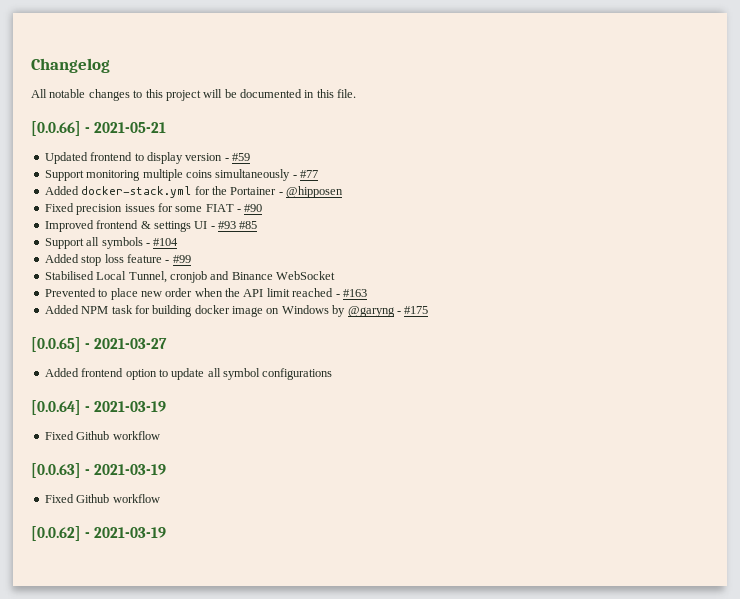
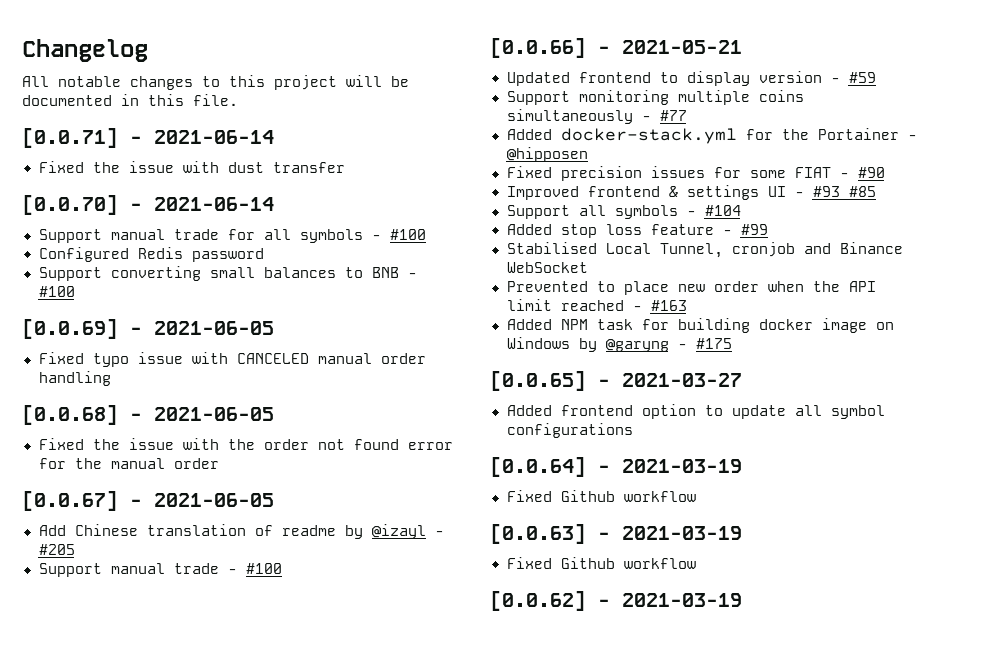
+ [0.0.71] - 2021-06-14
+ Fixed the issue with dust transfer
+ [0.0.70] - 2021-06-14
+ Support manual trade for all symbols - #100
+ Configured Redis password
+ Support converting small balances to BNB - #100
+ [0.0.69] - 2021-06-05
+ Fixed typo issue with CANCELED manual order handling
+ [0.0.68] - 2021-06-05
+ Fixed the issue with the order not found error for the manual order
+ [0.0.67] - 2021-06-05
+ Add Chinese translation of readme by @izayl - #205
+ Support manual trade - #100

